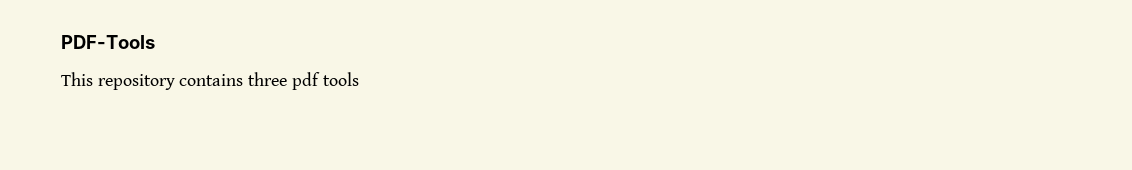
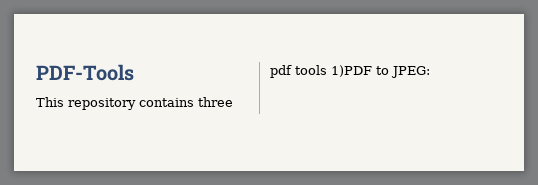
- This repository contains three pdf tools
+ This repository contains three pdf tools 1)PDF to JPEG:

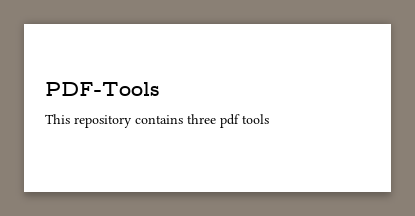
- This repository contains three pdf tools 1)PDF to JPEG:
+ This repository contains three pdf tools

